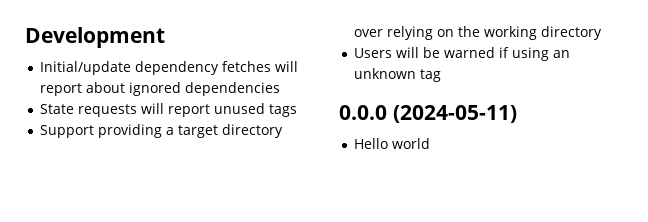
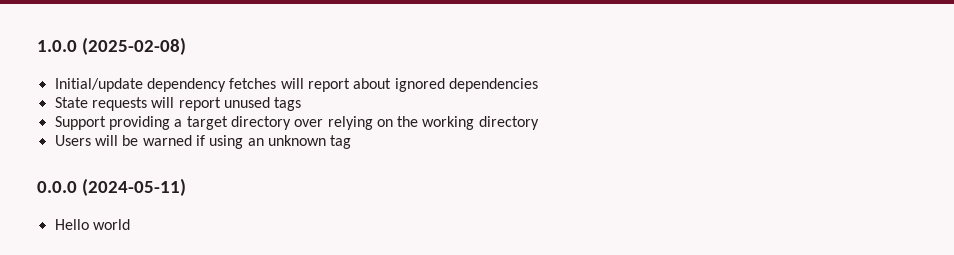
- Development
+ 1.0.0 (2025-02-08)

